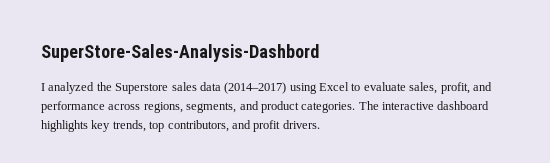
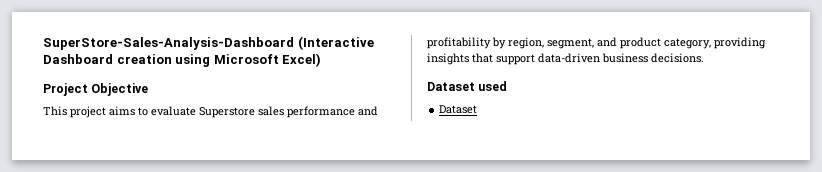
- SuperStore-Sales-Analysis-Dashbord
- I analyzed the Superstore sales data (2014–2017) using Excel to evaluate sales, profit, and performance across regions, segments, and product categories. The interactive dashboard highlights key trends, top contributors, and profit drivers.
+ SuperStore-Sales-Analysis-Dashboard (Interactive Dashboard creation using Microsoft Excel)
+ Project Objective
+ This project aims to evaluate Superstore sales performance and profitability by region, segment, and product category, providing insights that support data-driven business decisions.
+ Dataset used
+ Dataset

